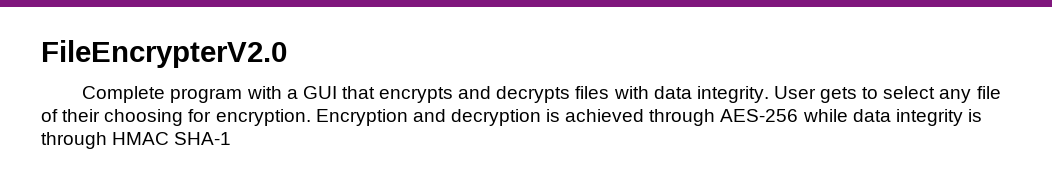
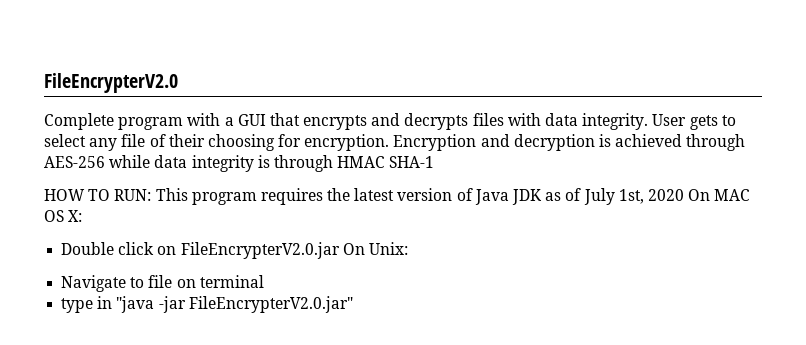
+ HOW TO RUN: This program requires the latest version of Java JDK as of July 1st, 2020 On MAC OS X:
+ Double click on FileEncrypterV2.0.jar On Unix:
+ Navigate to file on terminal
+ type in "java -jar FileEncrypterV2.0.jar"

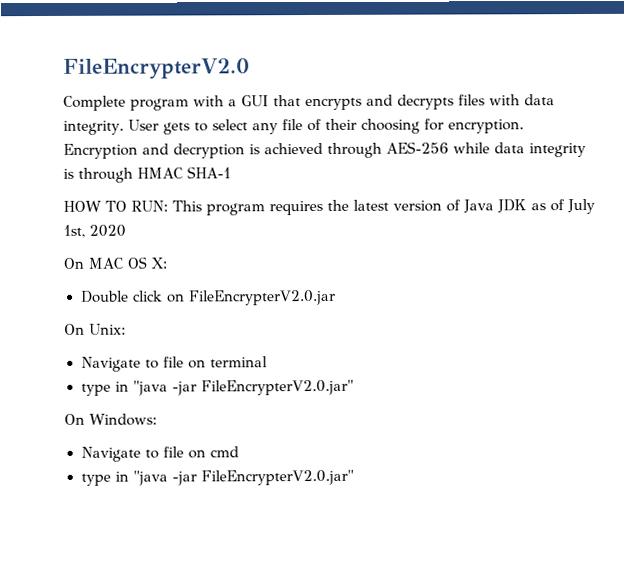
- HOW TO RUN: This program requires the latest version of Java JDK as of July 1st, 2020 On MAC OS X:
+ HOW TO RUN: This program requires the latest version of Java JDK as of July 1st, 2020
+ On MAC OS X:
- Double click on FileEncrypterV2.0.jar On Unix:
+ Double click on FileEncrypterV2.0.jar
+ On Unix:
+ On Windows:
+ Navigate to file on cmd
+ type in "java -jar FileEncrypterV2.0.jar"

